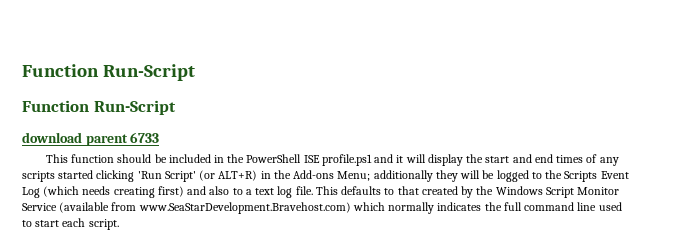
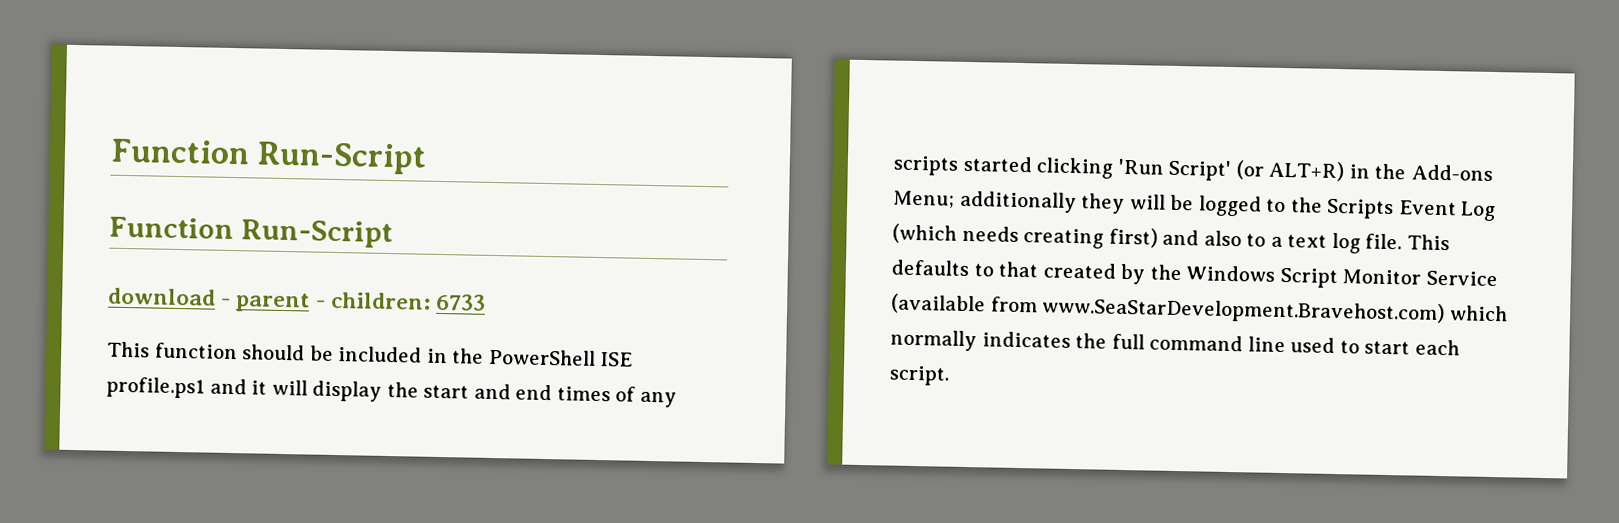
- download parent 6733
+ download - parent - children: 6733

